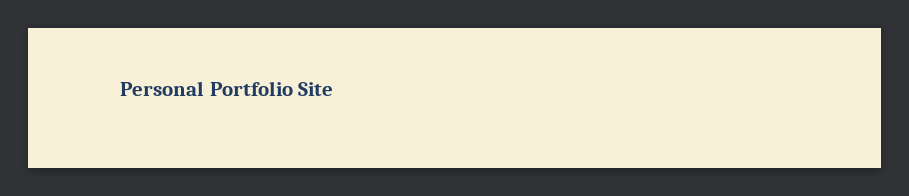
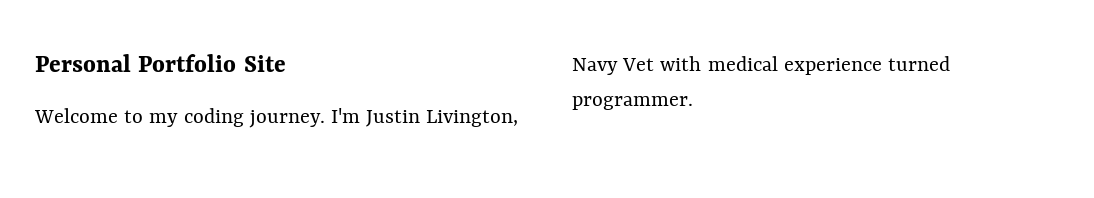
+ Welcome to my coding journey. I'm Justin Livington, Navy Vet with medical experience turned programmer.

